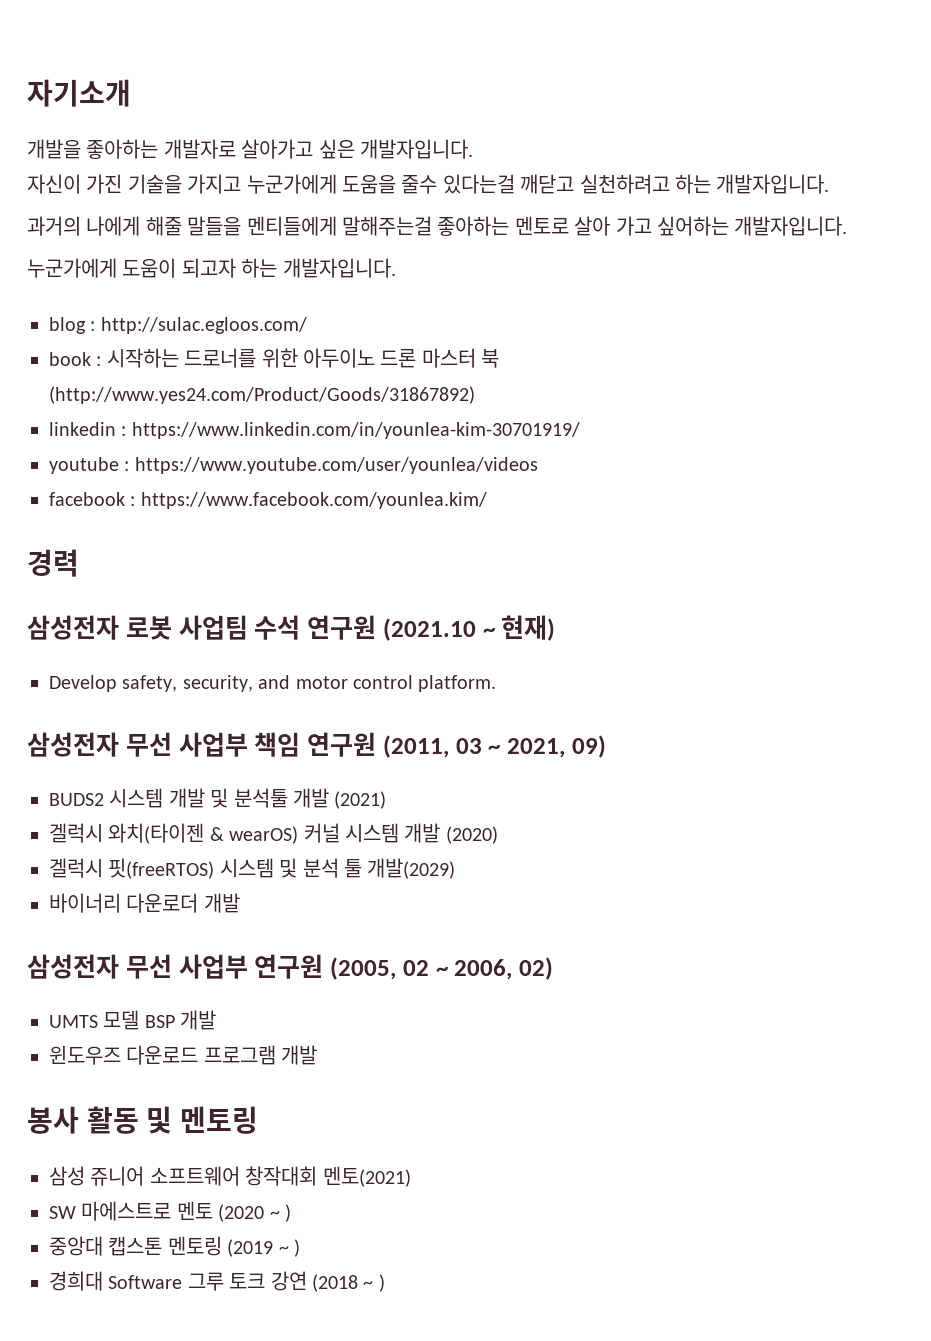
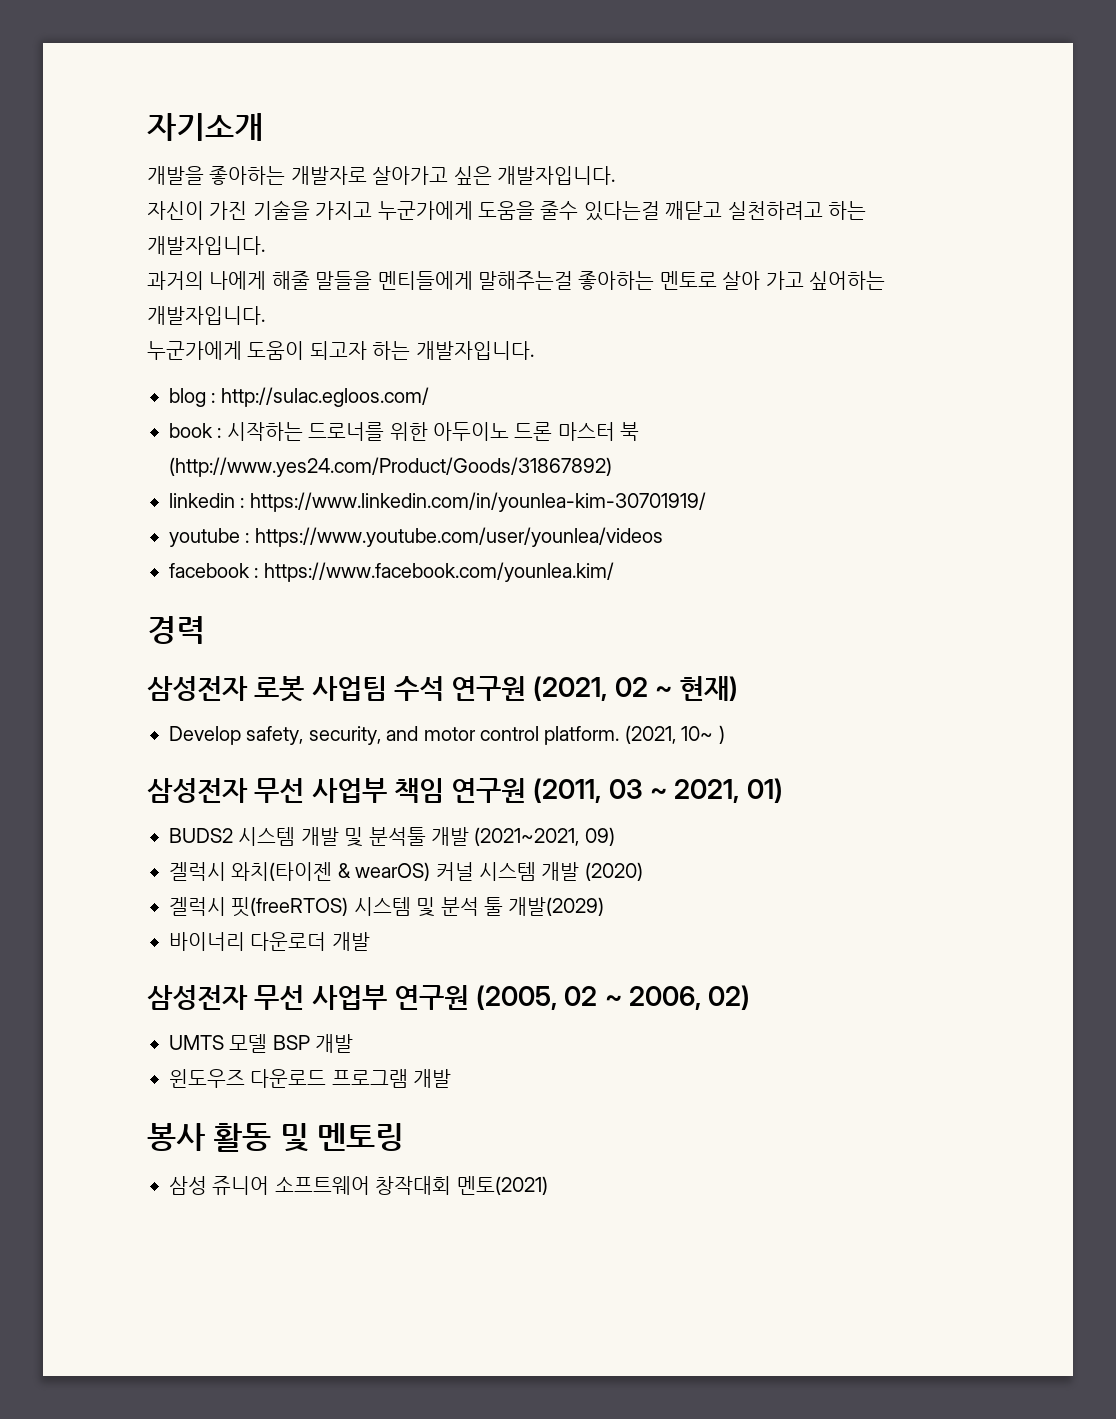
- 삼성전자 로봇 사업팀 수석 연구원 (2021.10 ~ 현재)
+ 삼성전자 로봇 사업팀 수석 연구원 (2021, 02 ~ 현재)
+ (2021, 10~ )
- 삼성전자 무선 사업부 책임 연구원 (2011, 03 ~ 2021, 09)
+ 삼성전자 무선 사업부 책임 연구원 (2011, 03 ~ 2021, 01)
- BUDS2 시스템 개발 및 분석툴 개발 (2021)
+ BUDS2 시스템 개발 및 분석툴 개발 (2021~2021, 09)
- SW 마에스트로 멘토 (2020 ~ )
- 중앙대 캡스톤 멘토링 (2019 ~ )
- 경희대 Software 그루 토크 강연 (2018 ~ )

